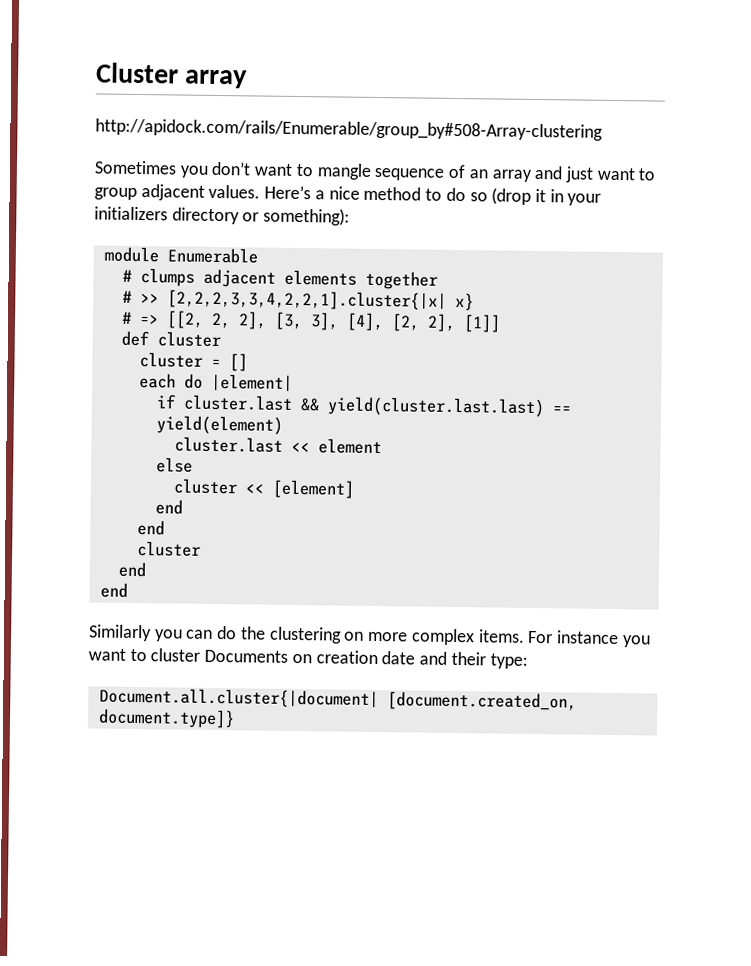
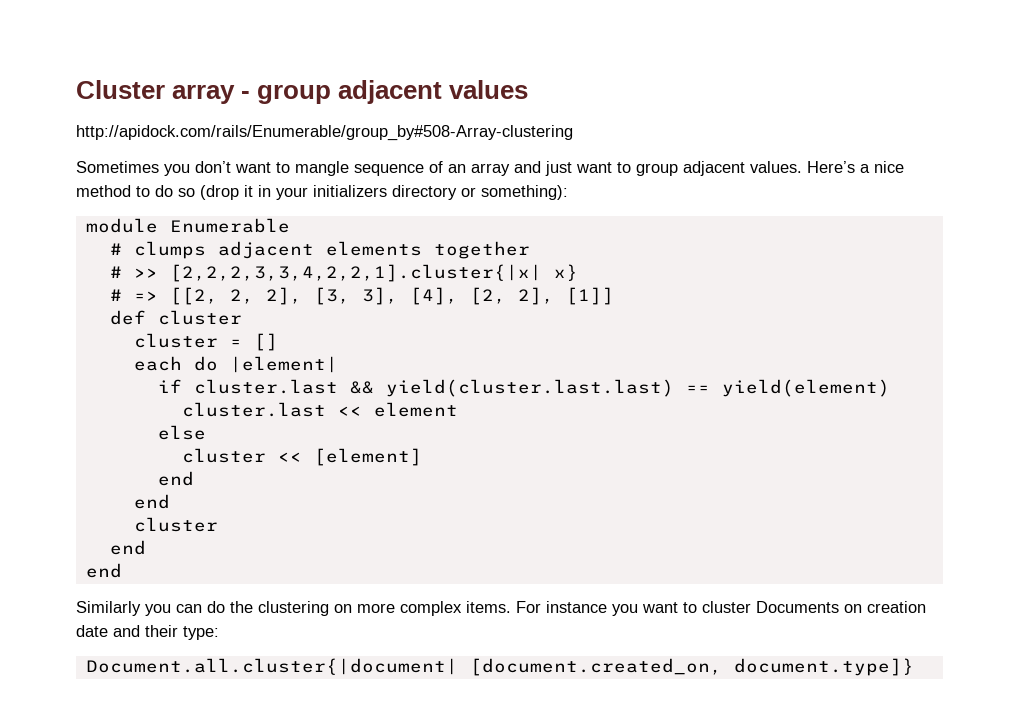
- Cluster array
+ Cluster array - group adjacent values

